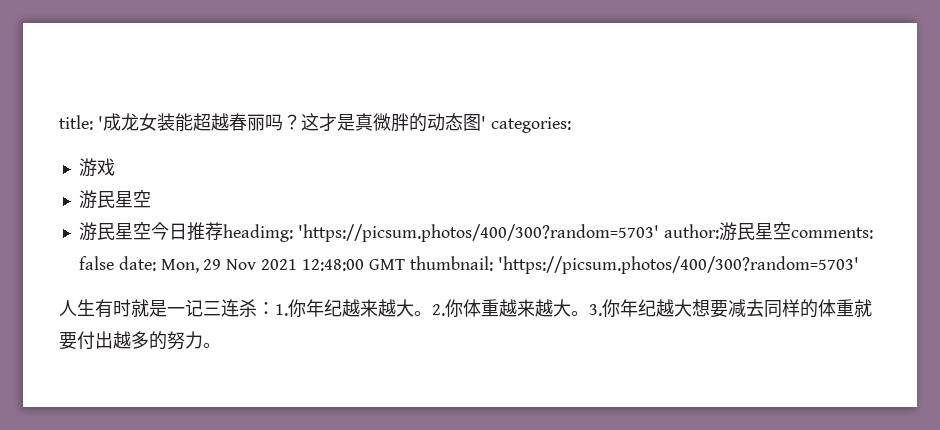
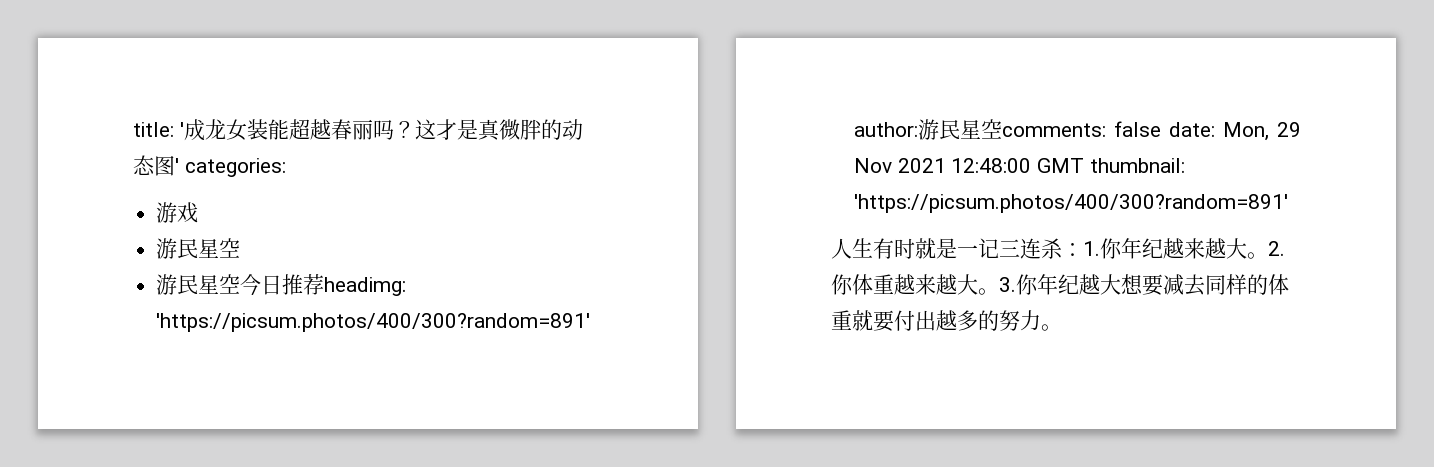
- 游民星空今日推荐headimg: 'https://picsum.photos/400/300?random=5703' author:游民星空comments: false date: Mon, 29 Nov 2021 12:48:00 GMT thumbnail: 'https://picsum.photos/400/300?random=5703'
+ 游民星空今日推荐headimg: 'https://picsum.photos/400/300?random=891' author:游民星空comments: false date: Mon, 29 Nov 2021 12:48:00 GMT thumbnail: 'https://picsum.photos/400/300?random=891'

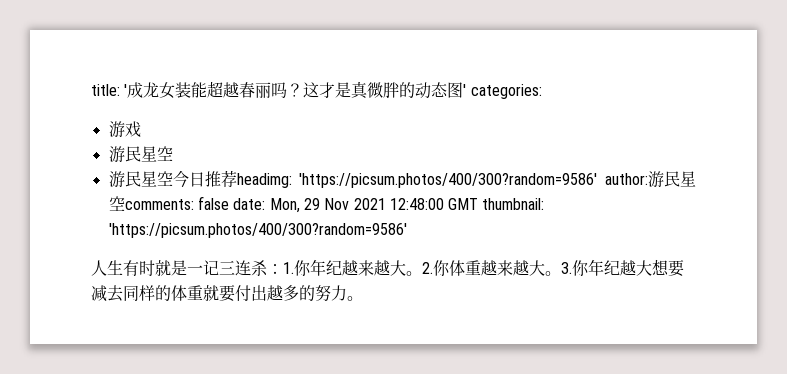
- 游民星空今日推荐headimg: 'https://picsum.photos/400/300?random=891' author:游民星空comments: false date: Mon, 29 Nov 2021 12:48:00 GMT thumbnail: 'https://picsum.photos/400/300?random=891'
+ 游民星空今日推荐headimg: 'https://picsum.photos/400/300?random=9586' author:游民星空comments: false date: Mon, 29 Nov 2021 12:48:00 GMT thumbnail: 'https://picsum.photos/400/300?random=9586'

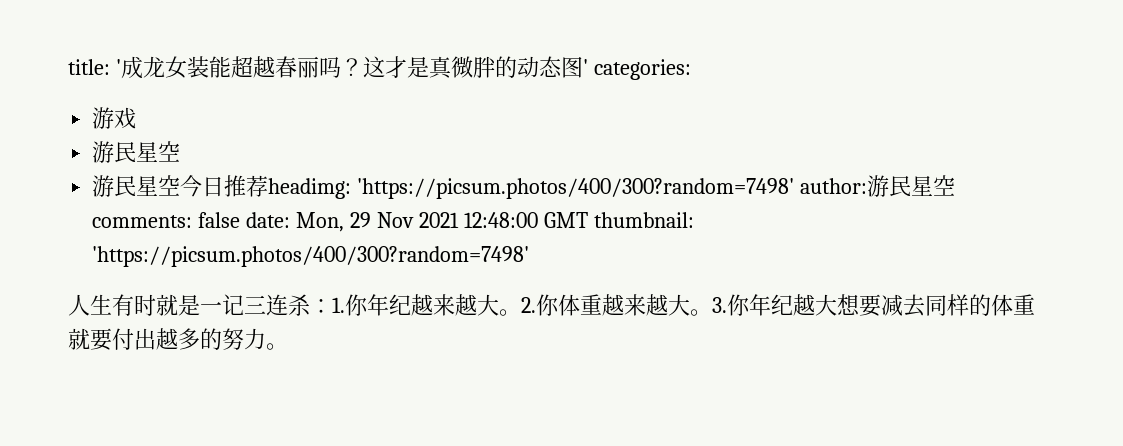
- 游民星空今日推荐headimg: 'https://picsum.photos/400/300?random=9586' author:游民星空comments: false date: Mon, 29 Nov 2021 12:48:00 GMT thumbnail: 'https://picsum.photos/400/300?random=9586'
+ 游民星空今日推荐headimg: 'https://picsum.photos/400/300?random=7498' author:游民星空comments: false date: Mon, 29 Nov 2021 12:48:00 GMT thumbnail: 'https://picsum.photos/400/300?random=7498'

